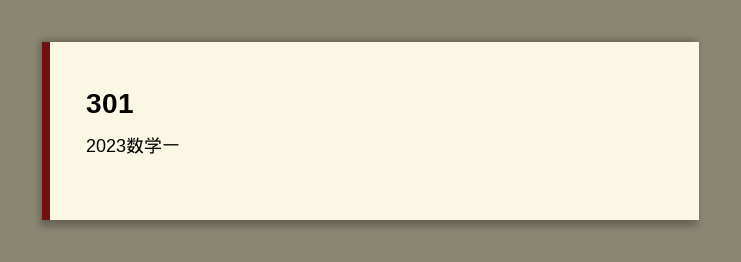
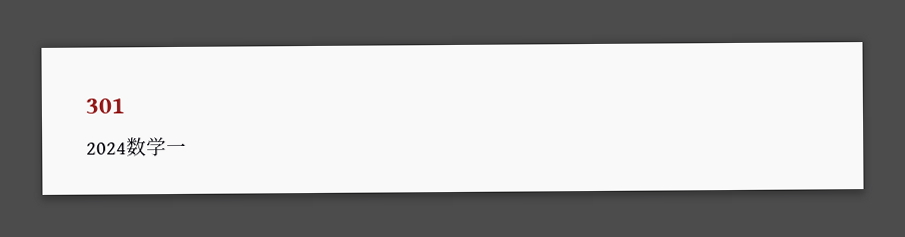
- 2023数学一
+ 2024数学一

